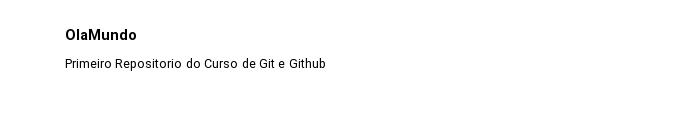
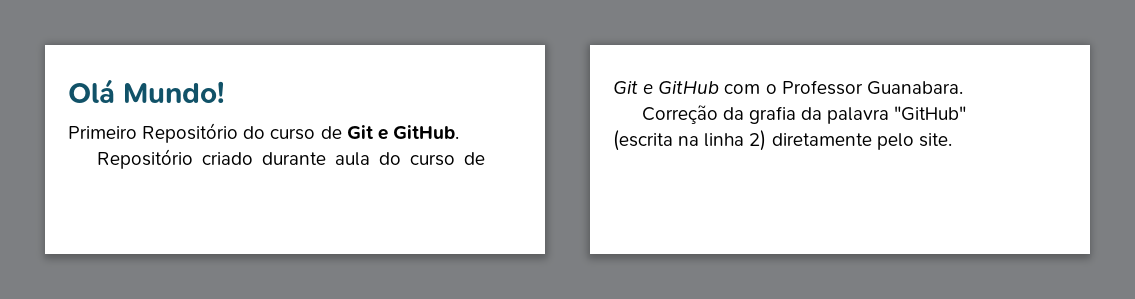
- OlaMundo
+ Olá Mundo!
- Primeiro Repositorio do Curso de Git e Github
+ Primeiro Repositório do curso de Git e GitHub.
+ Repositório criado durante aula do curso de Git e GitHub com o Professor Guanabara.
+ Correção da grafia da palavra "GitHub" (escrita na linha 2) diretamente pelo site.

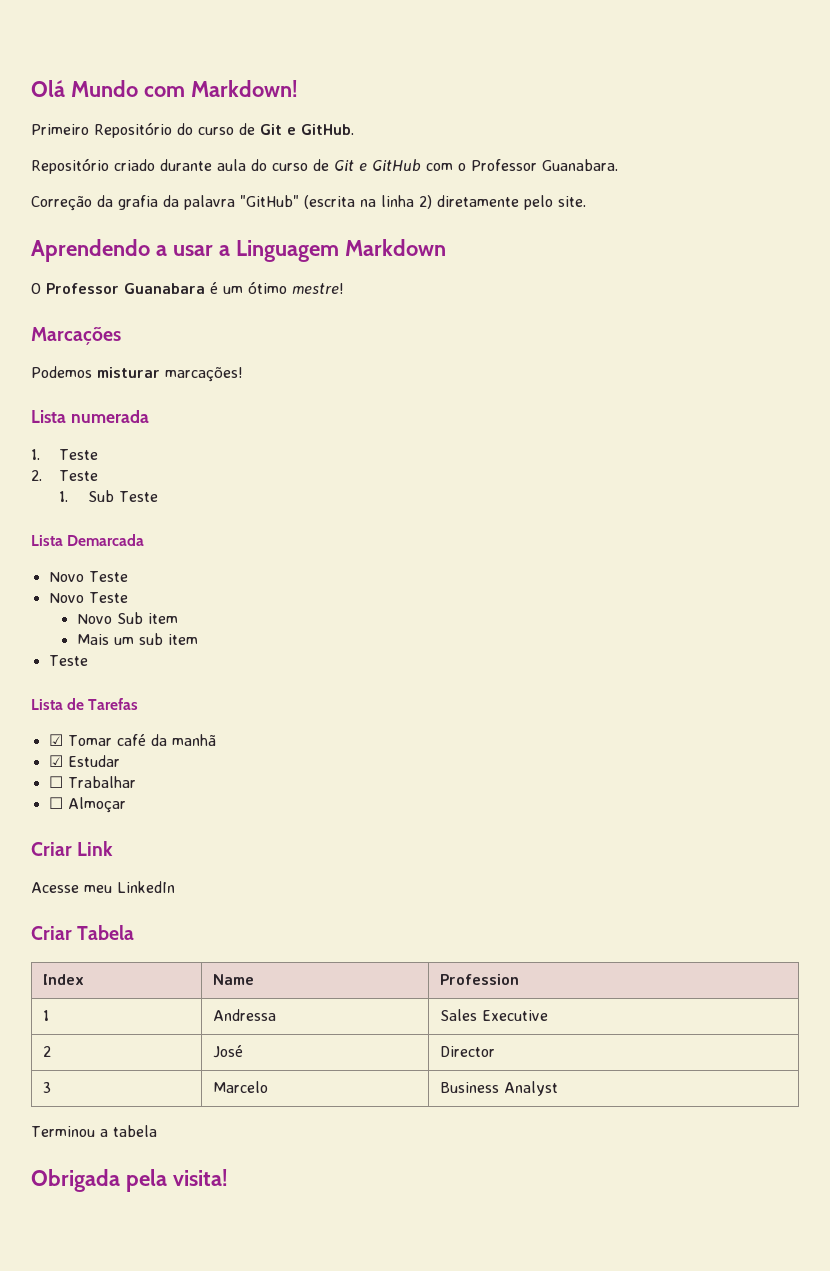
- Olá Mundo!
+ Olá Mundo com Markdown!
+ Aprendendo a usar a Linguagem Markdown
+ O Professor Guanabara é um ótimo mestre!
+ Marcações
+ Podemos misturar marcações!
+ Lista numerada
+ 1. Teste
+ 2. Teste
+ 1. Sub Teste
+ Lista Demarcada
+ Novo Teste
+ Novo Teste
+ Novo Sub item
+ Mais um sub item
+ Teste
+ Lista de Tarefas
+ ☑ Tomar café da manhã
+ ☑ Estudar
+ ☐ Trabalhar
+ ☐ Almoçar
+ Criar Link
+ Acesse meu LinkedIn
+ Criar Tabela
+ Index | Name | Profession
+ 1 | Andressa | Sales Executive
+ 2 | José | Director
+ 3 | Marcelo | Business Analyst
+ Terminou a tabela
+ Obrigada pela visita!

